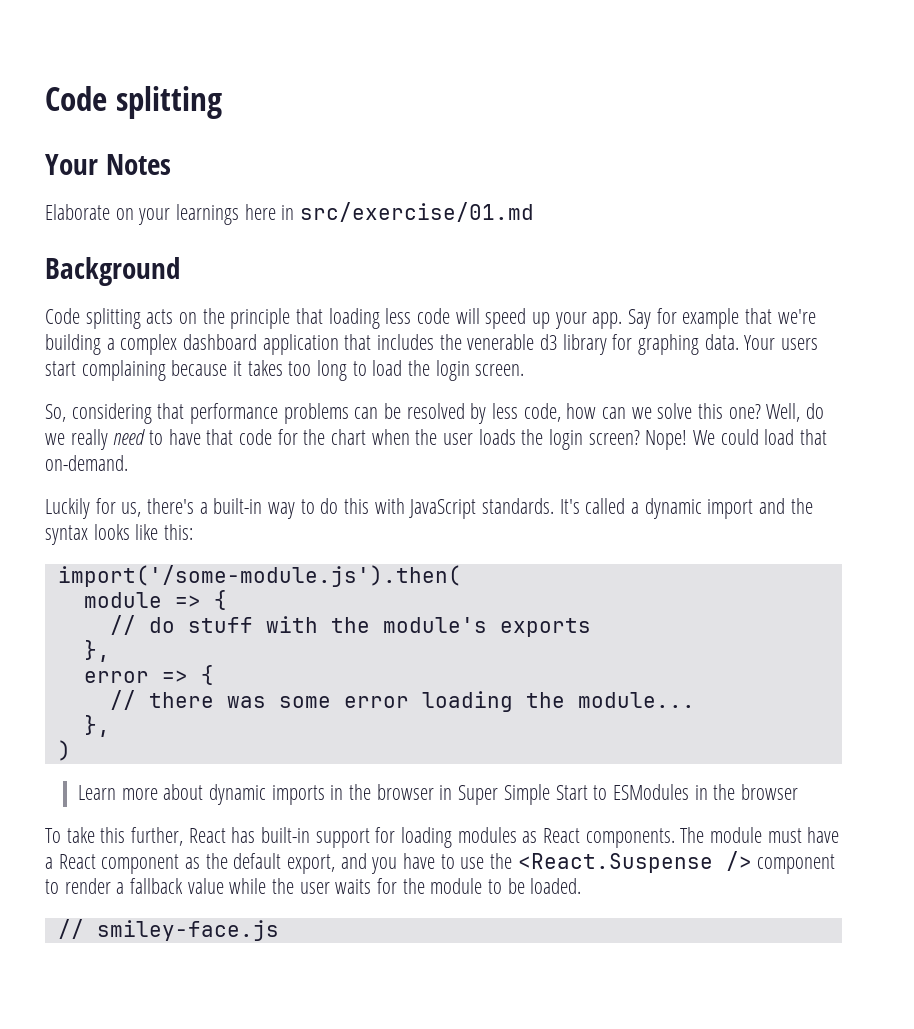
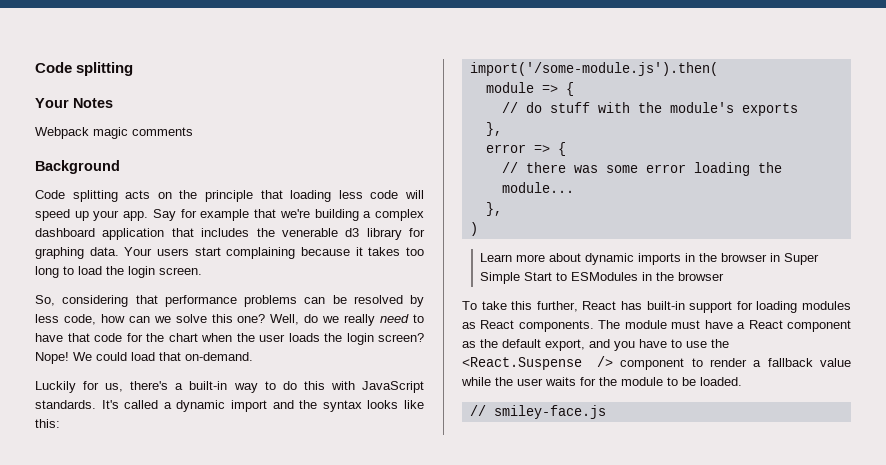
- Elaborate on your learnings here in src/exercise/01.md
+ Webpack magic comments

